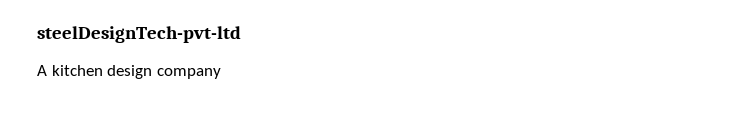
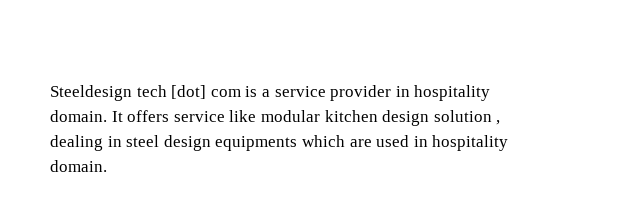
- steelDesignTech-pvt-ltd
- A kitchen design company
+ Steeldesign tech [dot] com is a service provider in hospitality domain. It offers service like modular kitchen design solution , dealing in steel design equipments which are used in hospitality domain.

